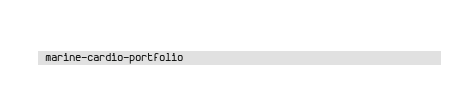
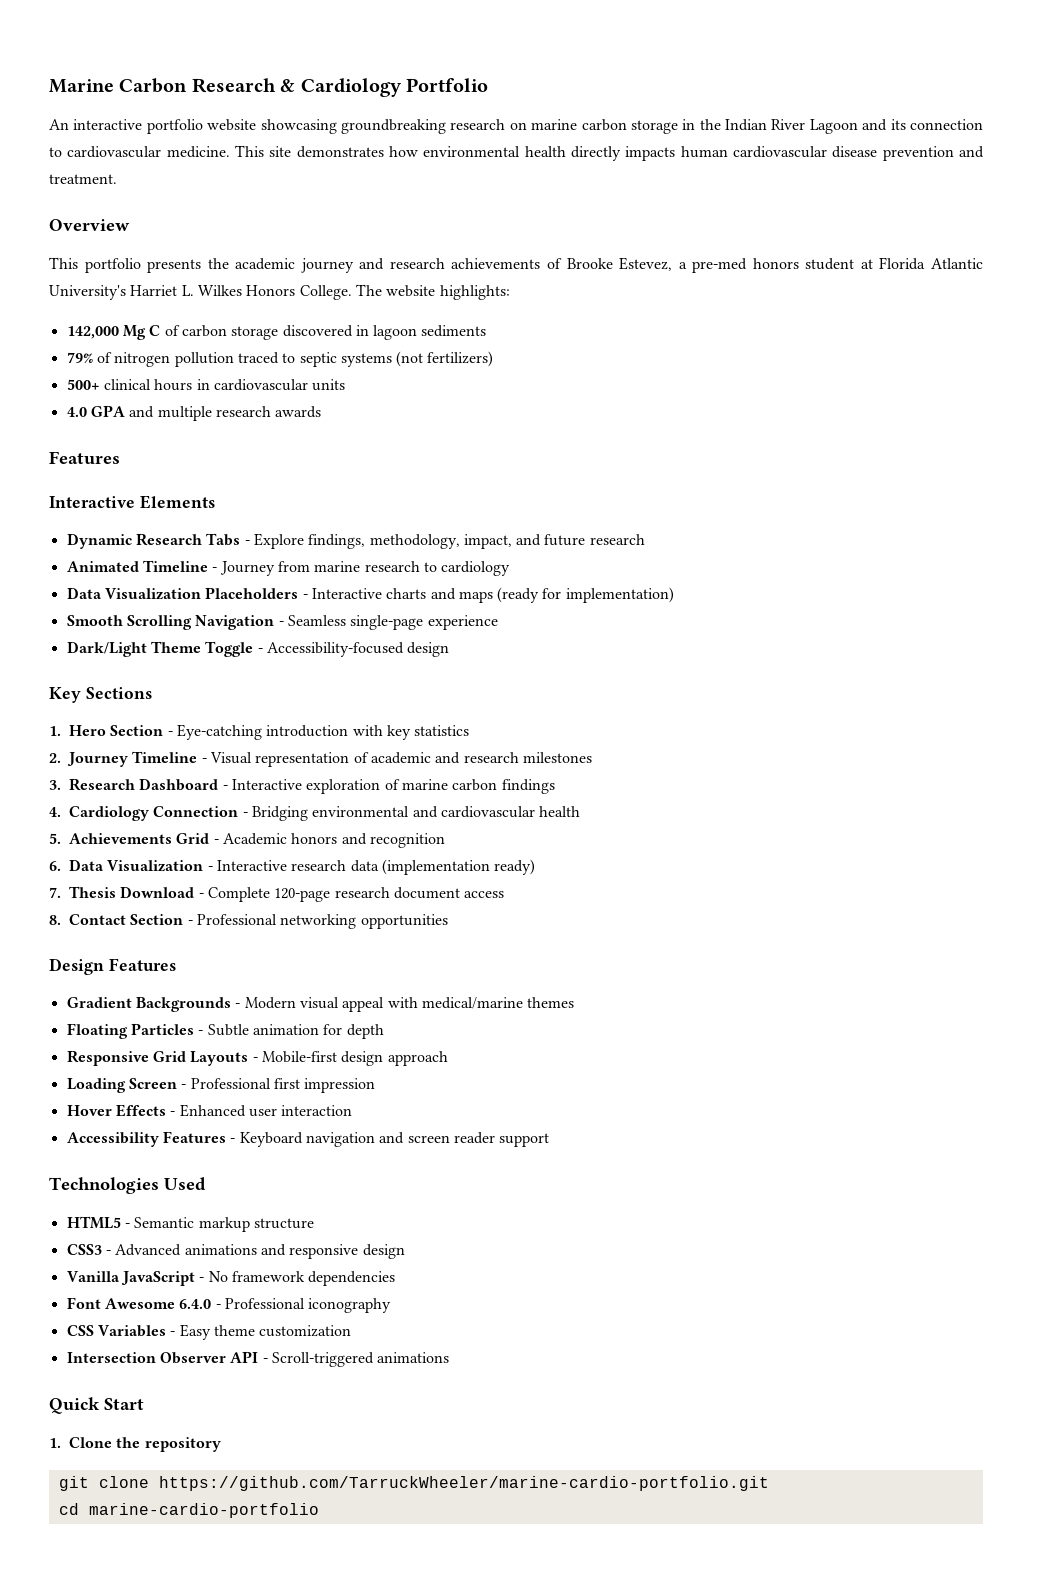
- marine-cardio-portfolio
+ Marine Carbon Research & Cardiology Portfolio
+ An interactive portfolio website showcasing groundbreaking research on marine carbon storage in the Indian River Lagoon and its connection to cardiovascular medicine. This site demonstrates how environmental health directly impacts human cardiovascular disease prevention and treatment.
+ Overview
+ This portfolio presents the academic journey and research achievements of Brooke Estevez, a pre-med honors student at Florida Atlantic University's Harriet L. Wilkes Honors College. The website highlights:
+ 142,000 Mg C of carbon storage discovered in lagoon sediments
+ 79% of nitrogen pollution traced to septic systems (not fertilizers)
+ 500+ clinical hours in cardiovascular units
+ 4.0 GPA and multiple research awards
+ Features
+ Interactive Elements
+ Dynamic Research Tabs - Explore findings, methodology, impact, and future research
+ Animated Timeline - Journey from marine research to cardiology
+ Data Visualization Placeholders - Interactive charts and maps (ready for implementation)
+ Smooth Scrolling Navigation - Seamless single-page experience
+ Dark/Light Theme Toggle - Accessibility-focused design
+ Key Sections
+ 1. Hero Section - Eye-catching introduction with key statistics
+ 2. Journey Timeline - Visual representation of academic and research milestones
+ 3. Research Dashboard - Interactive exploration of marine carbon findings
+ 4. Cardiology Connection - Bridging environmental and cardiovascular health
+ 5. Achievements Grid - Academic honors and recognition
+ 6. Data Visualization - Interactive research data (implementation ready)
+ 7. Thesis Download - Complete 120-page research document access
+ 8. Contact Section - Professional networking opportunities
+ Design Features
+ Gradient Backgrounds - Modern visual appeal with medical/marine themes
+ Floating Particles - Subtle animation for depth
+ Responsive Grid Layouts - Mobile-first design approach
+ Loading Screen - Professional first impression
+ Hover Effects - Enhanced user interaction
+ Accessibility Features - Keyboard navigation and screen reader support
+ Technologies Used
+ HTML5 - Semantic markup structure
+ CSS3 - Advanced animations and responsive design
+ Vanilla JavaScript - No framework dependencies
+ Font Awesome 6.4.0 - Professional iconography
+ CSS Variables - Easy theme customization
+ Intersection Observer API - Scroll-triggered animations
+ Quick Start
+ 1. Clone the repository
+ git clone https://github.com/TarruckWheeler/marine-cardio-portfolio.git
+ cd marine-cardio-portfolio

